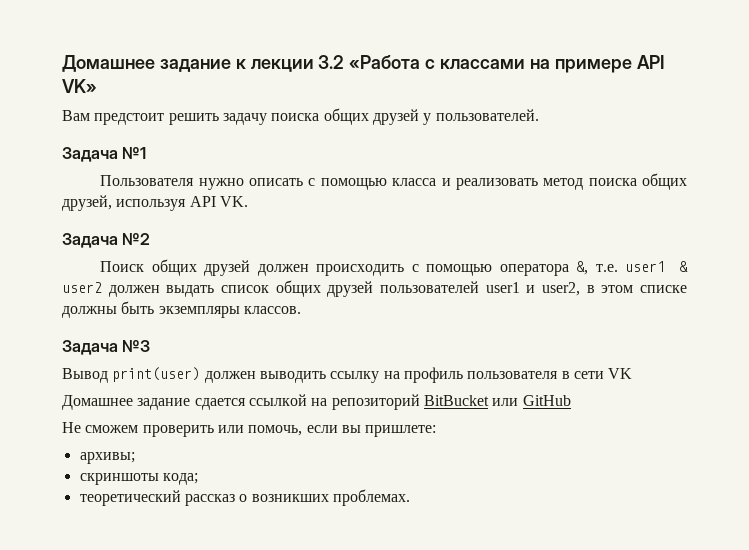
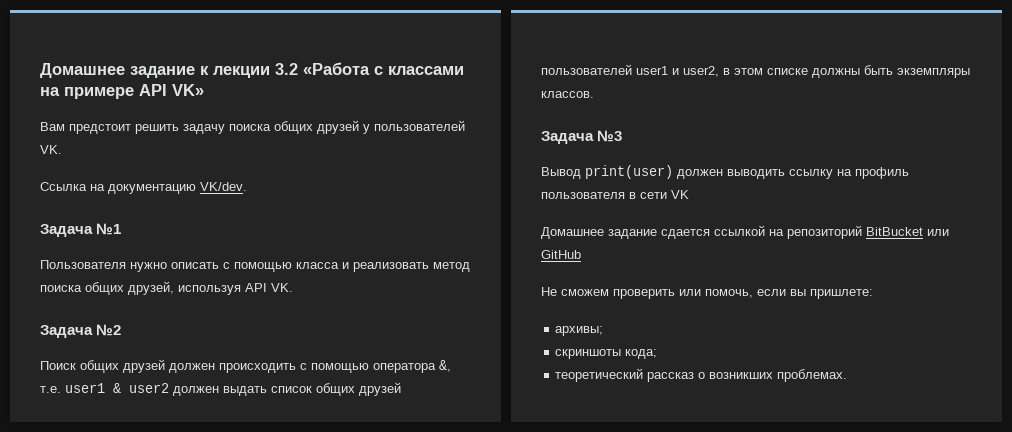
- Вам предстоит решить задачу поиска общих друзей у пользователей.
+ Вам предстоит решить задачу поиска общих друзей у пользователей VK.
+ Ссылка на документацию VK/dev.

